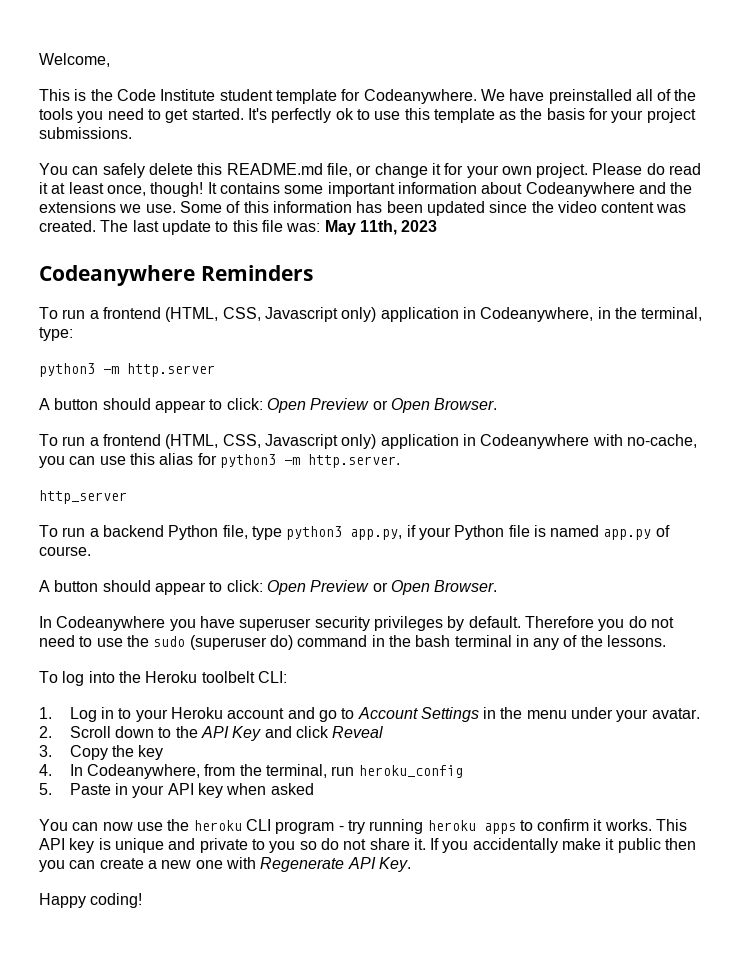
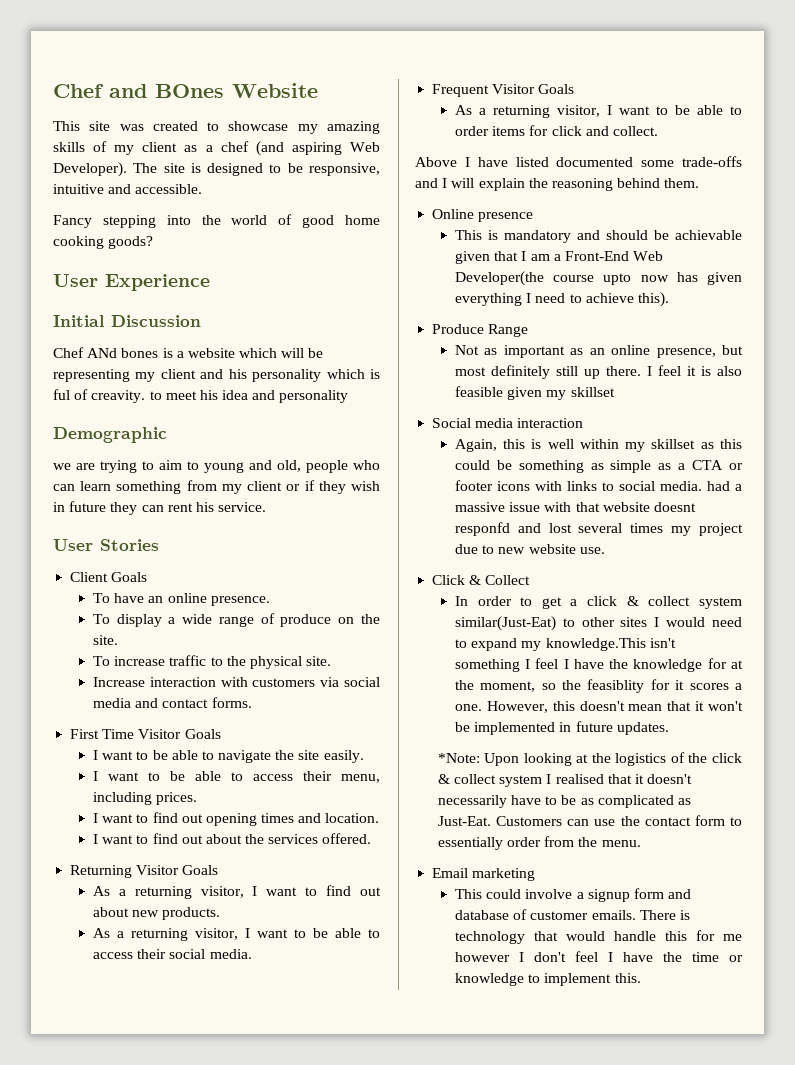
- Welcome,
- This is the Code Institute student template for Codeanywhere. We have preinstalled all of the tools you need to get started. It's perfectly ok to use this template as the basis for your project submissions.
- You can safely delete this README.md file, or change it for your own project. Please do read it at least once, though! It contains some important information about Codeanywhere and the extensions we use. Some of this information has been updated since the video content was created. The last update to this file was: May 11th, 2023
- Codeanywhere Reminders
- To run a frontend (HTML, CSS, Javascript only) application in Codeanywhere, in the terminal, type:
- python3 -m http.server
- A button should appear to click: Open Preview or Open Browser.
- To run a frontend (HTML, CSS, Javascript only) application in Codeanywhere with no-cache, you can use this alias for python3 -m http.server.
- http_server
- To run a backend Python file, type python3 app.py, if your Python file is named app.py of course.
- A button should appear to click: Open Preview or Open Browser.
- In Codeanywhere you have superuser security privileges by default. Therefore you do not need to use the sudo (superuser do) command in the bash terminal in any of the lessons.
- To log into the Heroku toolbelt CLI:
- 1. Log in to your Heroku account and go to Account Settings in the menu under your avatar.
- 2. Scroll down to the API Key and click Reveal
- 3. Copy the key
- 4. In Codeanywhere, from the terminal, run heroku_config
- 5. Paste in your API key when asked
- You can now use the heroku CLI program - try running heroku apps to confirm it works. This API key is unique and private to you so do not share it. If you accidentally make it public then you can create a new one with Regenerate API Key.
- Happy coding!
+ Chef and BOnes Website
+ This site was created to showcase my amazing skills of my client as a chef (and aspiring Web Developer). The site is designed to be responsive, intuitive and accessible.
+ Fancy stepping into the world of good home cooking goods?
+ User Experience
+ Initial Discussion
+ Chef ANd bones is a website which will be representing my client and his personality which is ful of creavity. to meet his idea and personality
+ Demographic
+ we are trying to aim to young and old, people who can learn something from my client or if they wish in future they can rent his service.
+ User Stories
+ Client Goals
+ To have an online presence.
+ To display a wide range of produce on the site.
+ To increase traffic to the physical site.
+ Increase interaction with customers via social media and contact forms.
+ First Time Visitor Goals
+ I want to be able to navigate the site easily.
+ I want to be able to access their menu, including prices.
+ I want to find out opening times and location.
+ I want to find out about the services offered.
+ Returning Visitor Goals
+ As a returning visitor, I want to find out about new products.
+ As a returning visitor, I want to be able to access their social media.
+ Frequent Visitor Goals
+ As a returning visitor, I want to be able to order items for click and collect.
+ Above I have listed documented some trade-offs and I will explain the reasoning behind them.
+ Online presence
+ This is mandatory and should be achievable given that I am a Front-End Web Developer(the course upto now has given everything I need to achieve this).
+ Produce Range
+ Not as important as an online presence, but most definitely still up there. I feel it is also feasible given my skillset
+ Social media interaction
+ Again, this is well within my skillset as this could be something as simple as a CTA or footer icons with links to social media. had a massive issue with that website doesnt responfd and lost several times my project due to new website use.
+ Click & Collect
+ In order to get a click & collect system similar(Just-Eat) to other sites I would need to expand my knowledge.This isn't something I feel I have the knowledge for at the moment, so the feasiblity for it scores a one. However, this doesn't mean that it won't be implemented in future updates.
+ *Note: Upon looking at the logistics of the click & collect system I realised that it doesn't necessarily have to be as complicated as Just-Eat. Customers can use the contact form to essentially order from the menu.
+ Email marketing
+ This could involve a signup form and database of customer emails. There is technology that would handle this for me however I don't feel I have the time or knowledge to implement this.

